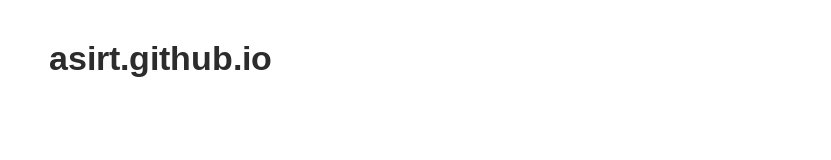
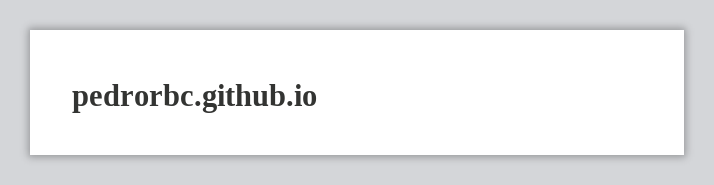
- asirt.github.io
+ pedrorbc.github.io

